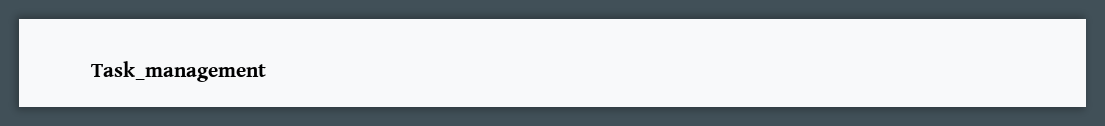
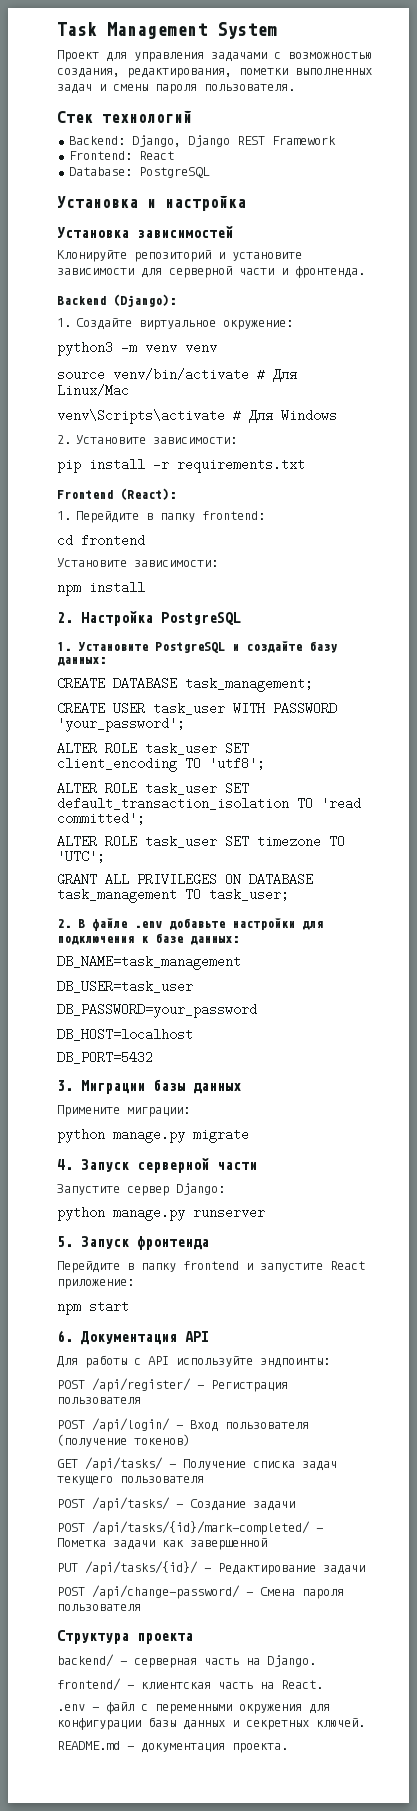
- Task_management
+ Task Management System
+ Проект для управления задачами с возможностью создания, редактирования, пометки выполненных задач и смены пароля пользователя.
+ Стек технологий
+ Backend: Django, Django REST Framework
+ Frontend: React
+ Database: PostgreSQL
+ Установка и настройка
+ Установка зависимостей
+ Клонируйте репозиторий и установите зависимости для серверной части и фронтенда.
+ Backend (Django):
+ 1. Создайте виртуальное окружение:
+ python3 -m venv venv
+ source venv/bin/activate # Для Linux/Mac
+ venv\Scripts\activate # Для Windows
+ 2. Установите зависимости:
+ pip install -r requirements.txt
+ Frontend (React):
+ 1. Перейдите в папку frontend:
+ cd frontend
+ Установите зависимости:
+ npm install
+ 2. Настройка PostgreSQL
+ 1. Установите PostgreSQL и создайте базу данных:
+ CREATE DATABASE task_management;
+ CREATE USER task_user WITH PASSWORD 'your_password';
+ ALTER ROLE task_user SET client_encoding TO 'utf8';
+ ALTER ROLE task_user SET default_transaction_isolation TO 'read committed';
+ ALTER ROLE task_user SET timezone TO 'UTC';
+ GRANT ALL PRIVILEGES ON DATABASE task_management TO task_user;
+ 2. В файле .env добавьте настройки для подключения к базе данных:
+ DB_NAME=task_management
+ DB_USER=task_user
+ DB_PASSWORD=your_password
+ DB_HOST=localhost
+ DB_PORT=5432
+ 3. Миграции базы данных
+ Примените миграции:
+ python manage.py migrate
+ 4. Запуск серверной части
+ Запустите сервер Django:
+ python manage.py runserver
+ 5. Запуск фронтенда
+ Перейдите в папку frontend и запустите React приложение:
+ npm start
+ 6. Документация API
+ Для работы с API используйте эндпоинты:
+ POST /api/register/ — Регистрация пользователя
+ POST /api/login/ — Вход пользователя (получение токенов)
+ GET /api/tasks/ — Получение списка задач текущего пользователя
+ POST /api/tasks/ — Создание задачи
+ POST /api/tasks/{id}/mark-completed/ — Пометка задачи как завершенной
+ PUT /api/tasks/{id}/ — Редактирование задачи
+ POST /api/change-password/ — Смена пароля пользователя
+ Структура проекта
+ backend/ — серверная часть на Django.
+ frontend/ — клиентская часть на React.
+ .env — файл с переменными окружения для конфигурации базы данных и секретных ключей.
+ README.md — документация проекта.

